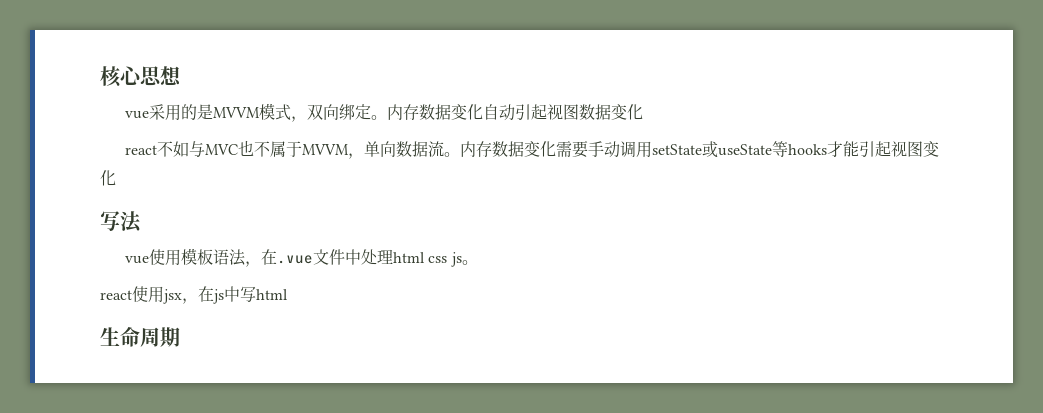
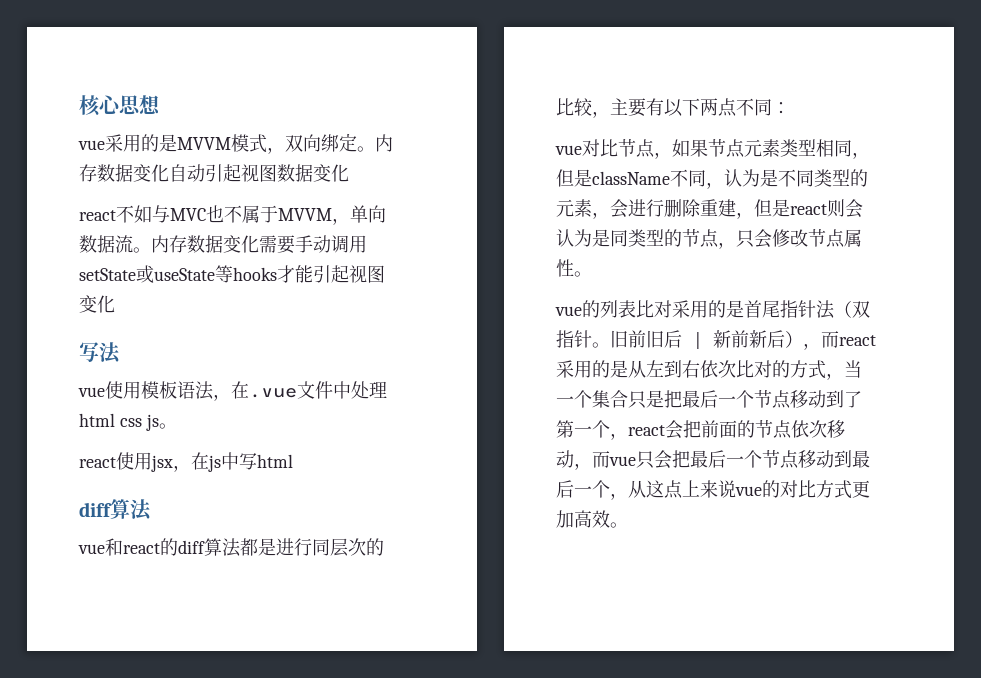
  react使用jsx，在js中写html
- 生命周期
+ diff算法
+ vue和react的diff算法都是进行同层次的比较，主要有以下两点不同：
+ vue对比节点，如果节点元素类型相同，但是className不同，认为是不同类型的元素，会进行删除重建，但是react则会认为是同类型的节点，只会修改节点属性。
+ vue的列表比对采用的是首尾指针法（双指针。旧前旧后 | 新前新后），而react采用的是从左到右依次比对的方式，当一个集合只是把最后一个节点移动到了第一个，react会把前面的节点依次移动，而vue只会把最后一个节点移动到最后一个，从这点上来说vue的对比方式更加高效。

